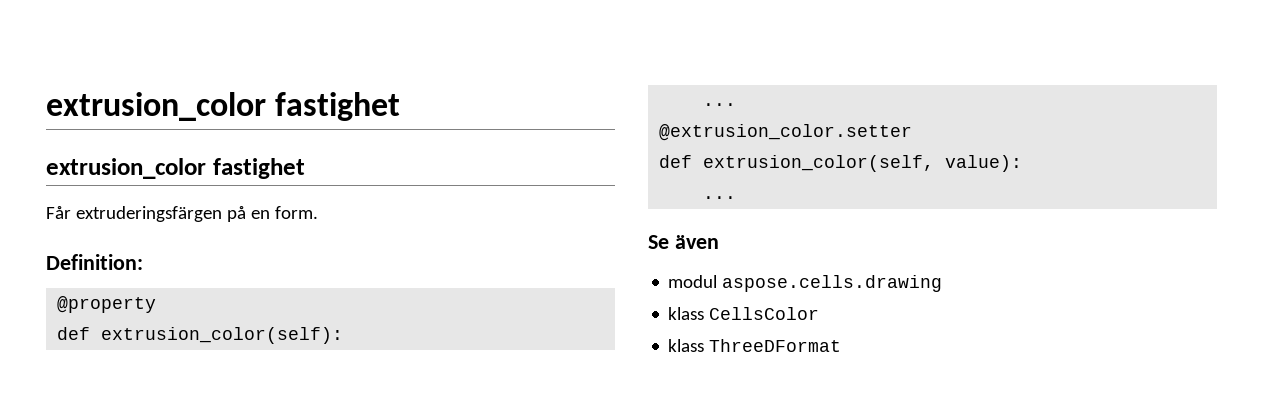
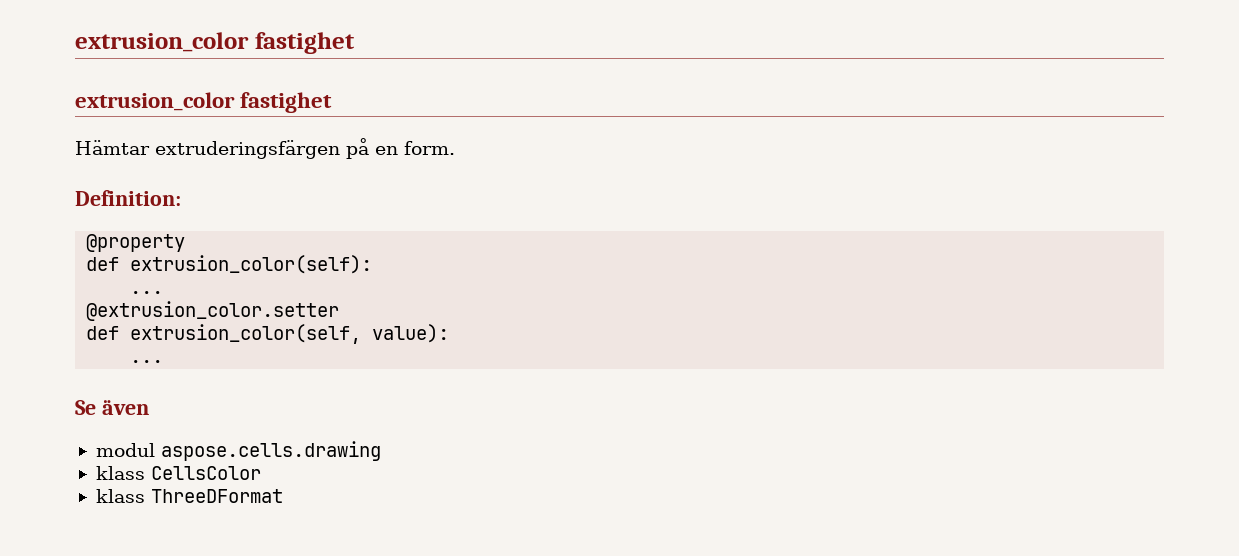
- Får extruderingsfärgen på en form.
+ Hämtar extruderingsfärgen på en form.

